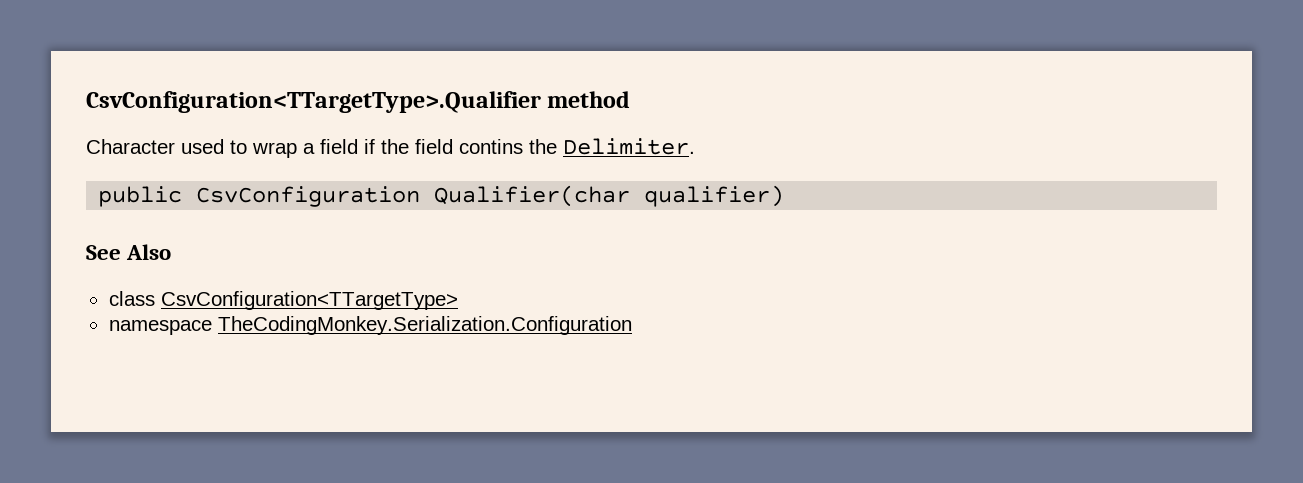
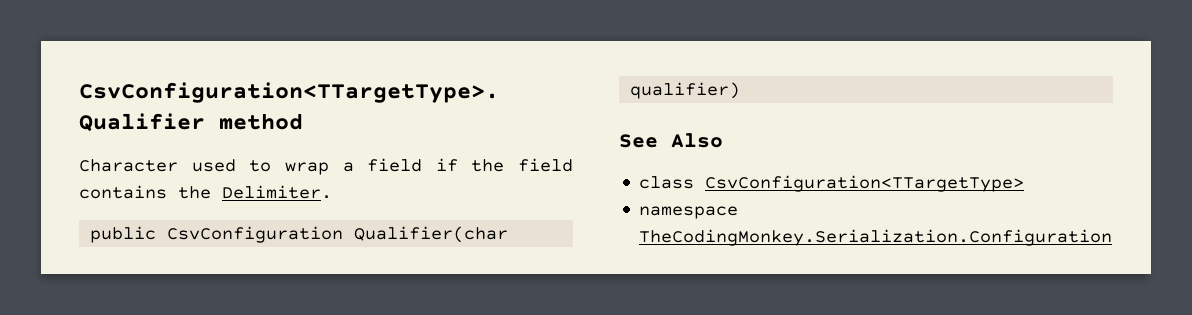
- Character used to wrap a field if the field contins the Delimiter.
+ Character used to wrap a field if the field contains the Delimiter.

